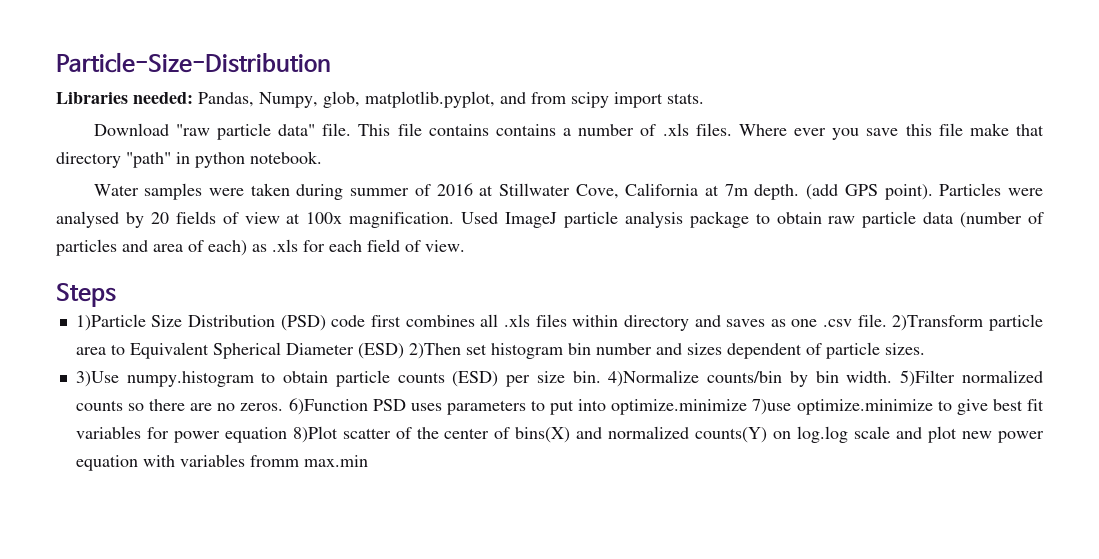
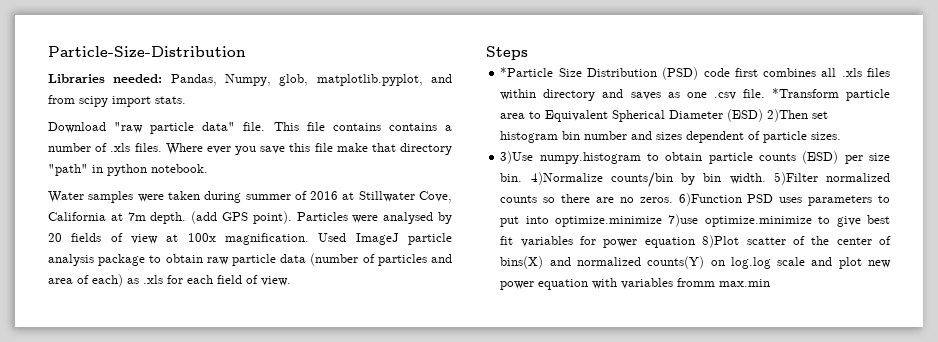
- 1)Particle Size Distribution (PSD) code first combines all .xls files within directory and saves as one .csv file.
+ *Particle Size Distribution (PSD) code first combines all .xls files within directory and saves as one .csv file.
- 2)Transform particle area to Equivalent Spherical Diameter (ESD) 2)Then set histogram bin number and sizes dependent of particle sizes.
+ *Transform particle area to Equivalent Spherical Diameter (ESD) 2)Then set histogram bin number and sizes dependent of particle sizes.

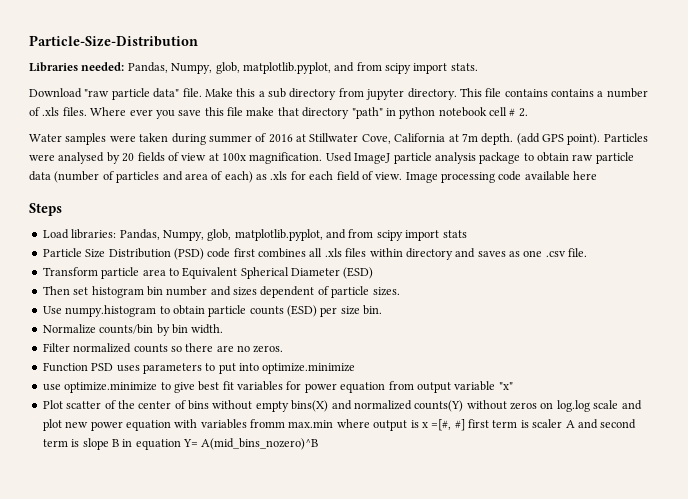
+ Make this a sub directory from jupyter directory.
- Where ever you save this file make that directory "path" in python notebook.
+ Where ever you save this file make that directory "path" in python notebook cell # 2.
- Used ImageJ particle analysis package to obtain raw particle data (number of particles and area of each) as .xls for each field of view.
+ Used ImageJ particle analysis package to obtain raw particle data (number of particles and area of each) as .xls for each field of view. Image processing code available here
  Steps
- *Particle Size Distribution (PSD) code first combines all .xls files within directory and saves as one .csv file. *Transform particle area to Equivalent Spherical Diameter (ESD) 2)Then set histogram bin number and sizes dependent of particle sizes.
+ Load libraries: Pandas, Numpy, glob, matplotlib.pyplot, and from scipy import stats
+ Particle Size Distribution (PSD) code first combines all .xls files within directory and saves as one .csv file.
+ Transform particle area to Equivalent Spherical Diameter (ESD)
+ Then set histogram bin number and sizes dependent of particle sizes.
- 3)Use numpy.histogram to obtain particle counts (ESD) per size bin. 4)Normalize counts/bin by bin width. 5)Filter normalized counts so there are no zeros. 6)Function PSD uses parameters to put into optimize.minimize 7)use optimize.minimize to give best fit variables for power equation 8)Plot scatter of the center of bins(X) and normalized counts(Y) on log.log scale and plot new power equation with variables fromm max.min
+ Use numpy.histogram to obtain particle counts (ESD) per size bin.
+ Normalize counts/bin by bin width.
+ Filter normalized counts so there are no zeros.
+ Function PSD uses parameters to put into optimize.minimize
+ use optimize.minimize to give best fit variables for power equation from output variable "x"
+ Plot scatter of the center of bins without empty bins(X) and normalized counts(Y) without zeros on log.log scale and plot new power equation with variables fromm max.min where output is x =[#, #] first term is scaler A and second term is slope B in equation Y= A(mid_bins_nozero)^B

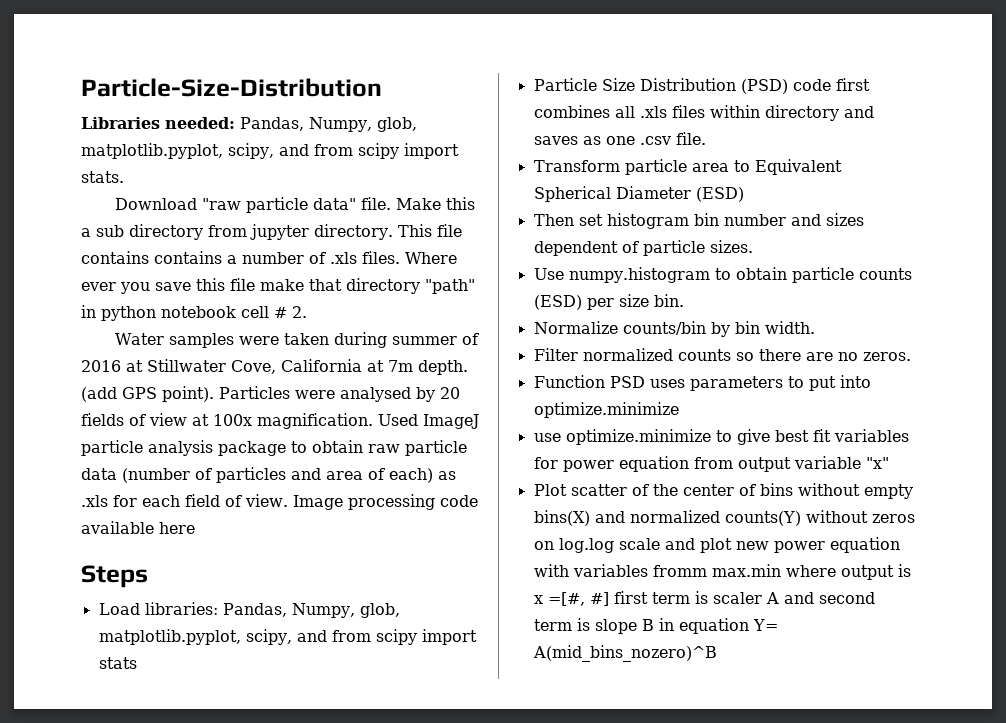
- Libraries needed: Pandas, Numpy, glob, matplotlib.pyplot, and from scipy import stats.
+ Libraries needed: Pandas, Numpy, glob, matplotlib.pyplot, scipy, and from scipy import stats.
- Load libraries: Pandas, Numpy, glob, matplotlib.pyplot, and from scipy import stats
+ Load libraries: Pandas, Numpy, glob, matplotlib.pyplot, scipy, and from scipy import stats

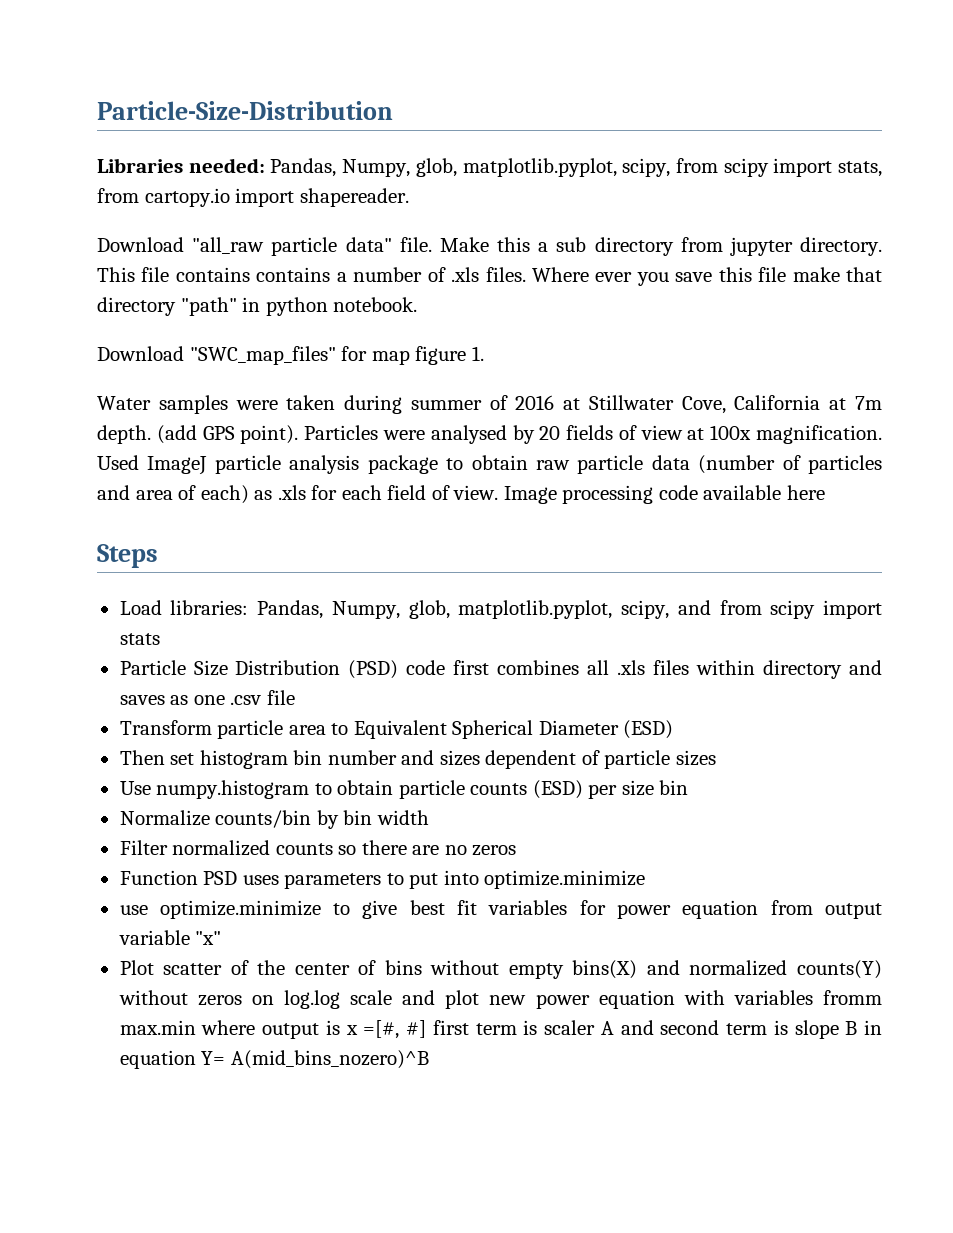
- Libraries needed: Pandas, Numpy, glob, matplotlib.pyplot, scipy, and from scipy import stats.
- Download "raw particle data" file.
+ Libraries needed: Pandas, Numpy, glob, matplotlib.pyplot, scipy, from scipy import stats, from cartopy.io import shapereader.
+ Download "all_raw particle data" file.
- Where ever you save this file make that directory "path" in python notebook cell # 2.
+ Where ever you save this file make that directory "path" in python notebook.
+ Download "SWC_map_files" for map figure 1.
- Particle Size Distribution (PSD) code first combines all .xls files within directory and saves as one .csv file.
+ Particle Size Distribution (PSD) code first combines all .xls files within directory and saves as one .csv file
- Then set histogram bin number and sizes dependent of particle sizes.
+ Then set histogram bin number and sizes dependent of particle sizes
- Use numpy.histogram to obtain particle counts (ESD) per size bin.
+ Use numpy.histogram to obtain particle counts (ESD) per size bin
- Normalize counts/bin by bin width.
+ Normalize counts/bin by bin width
- Filter normalized counts so there are no zeros.
+ Filter normalized counts so there are no zeros

